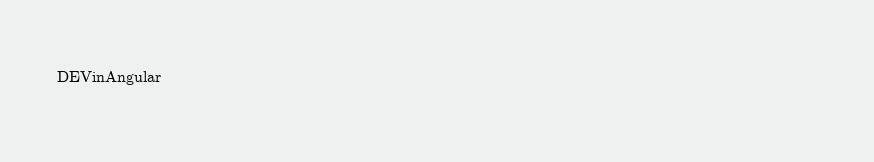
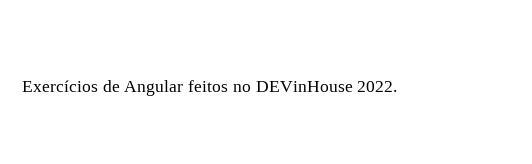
- DEVinAngular
+ Exercícios de Angular feitos no DEVinHouse 2022.

